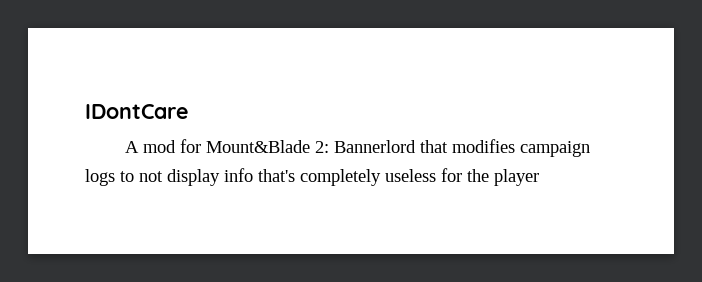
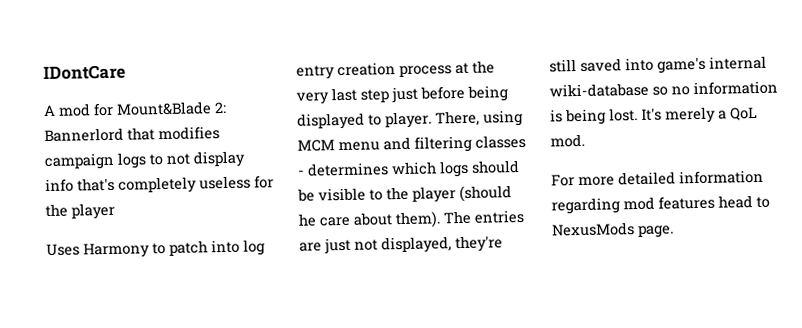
+ Uses Harmony to patch into log entry creation process at the very last step just before being displayed to player. There, using MCM menu and filtering classes - determines which logs should be visible to the player (should he care about them). The entries are just not displayed, they're still saved into game's internal wiki-database so no information is being lost. It's merely a QoL mod.
+ For more detailed information regarding mod features head to NexusMods page.

